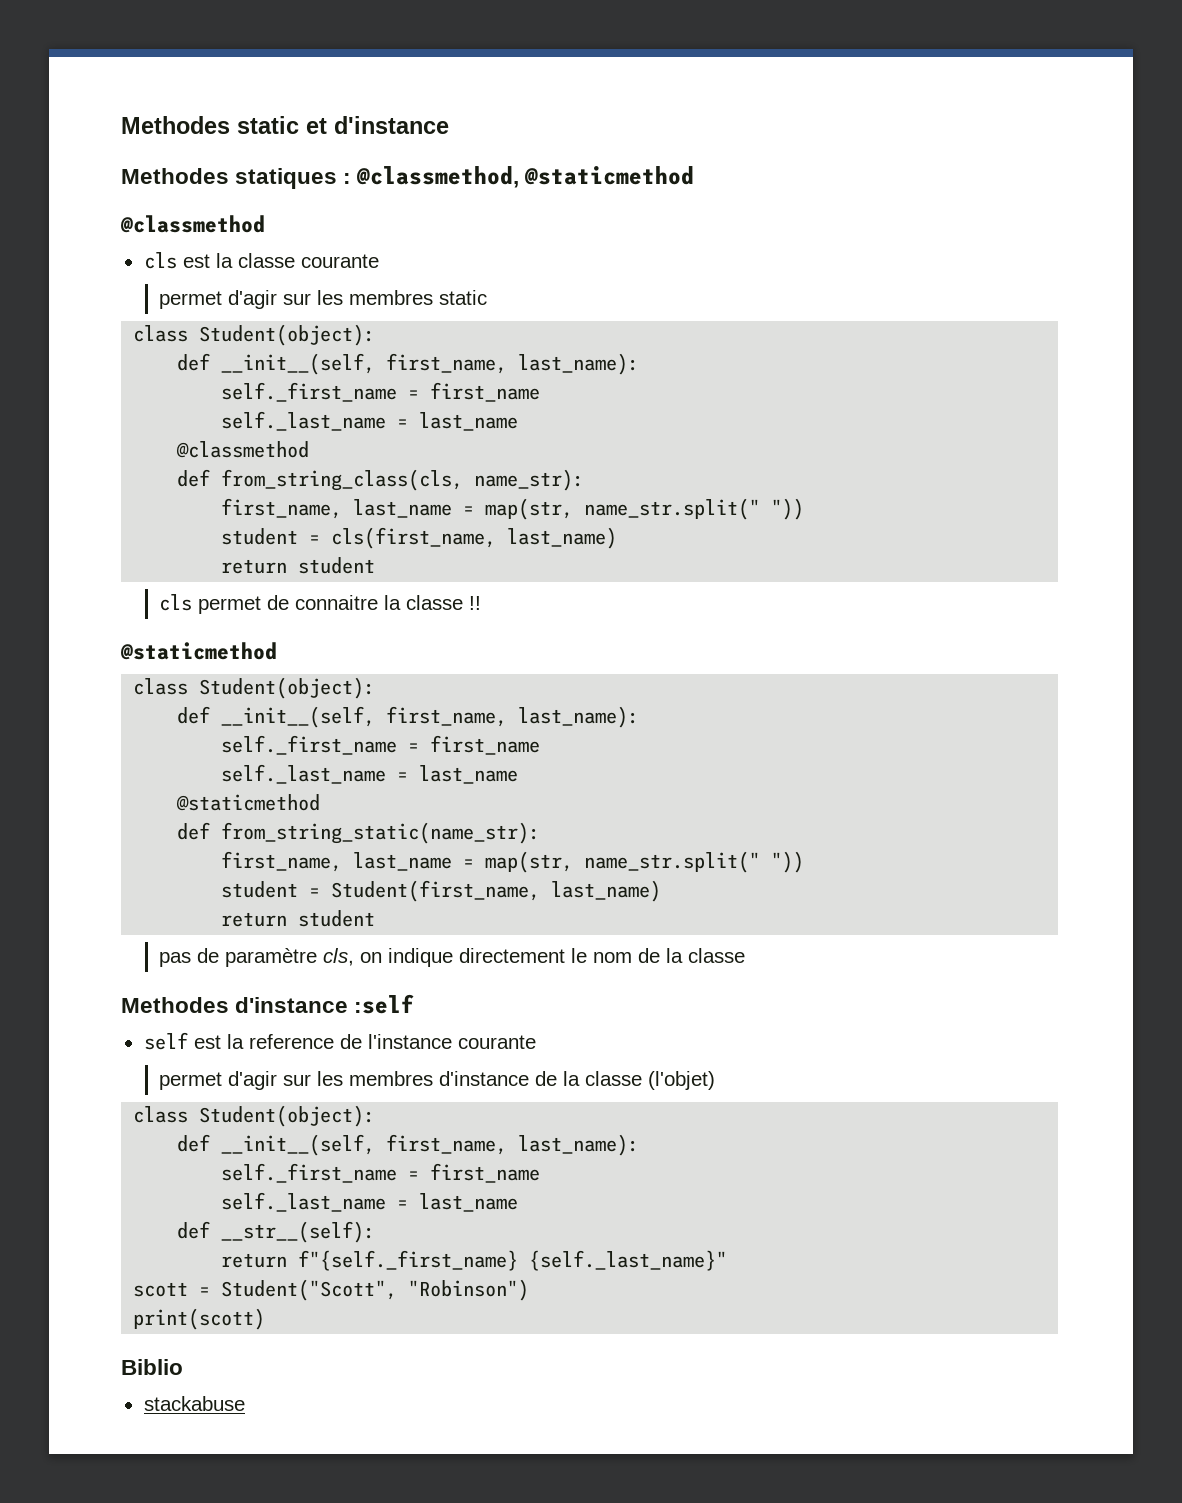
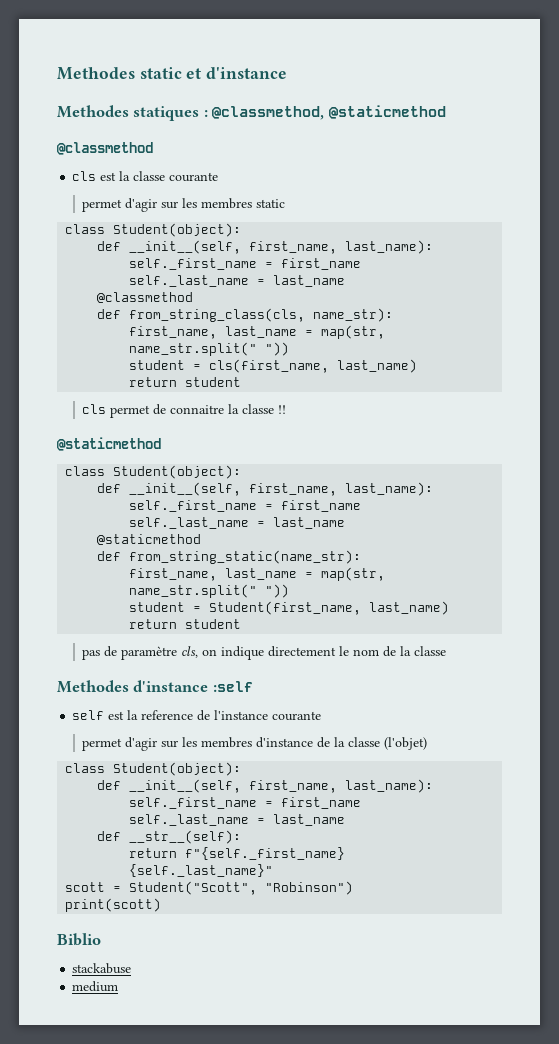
+ medium

